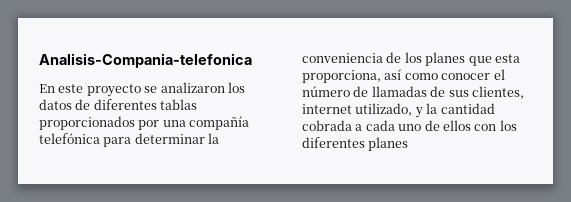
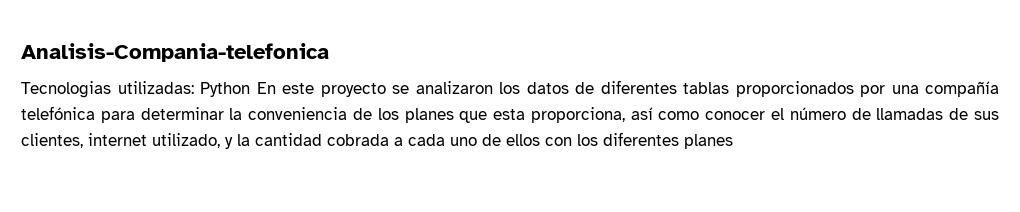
- En este proyecto se analizaron los datos de diferentes tablas proporcionados por una compañía telefónica para determinar la conveniencia de los planes que esta proporciona, así como conocer el número de llamadas de sus clientes, internet utilizado, y la cantidad cobrada a cada uno de ellos con los diferentes planes
+ Tecnologias utilizadas: Python En este proyecto se analizaron los datos de diferentes tablas proporcionados por una compañía telefónica para determinar la conveniencia de los planes que esta proporciona, así como conocer el número de llamadas de sus clientes, internet utilizado, y la cantidad cobrada a cada uno de ellos con los diferentes planes

